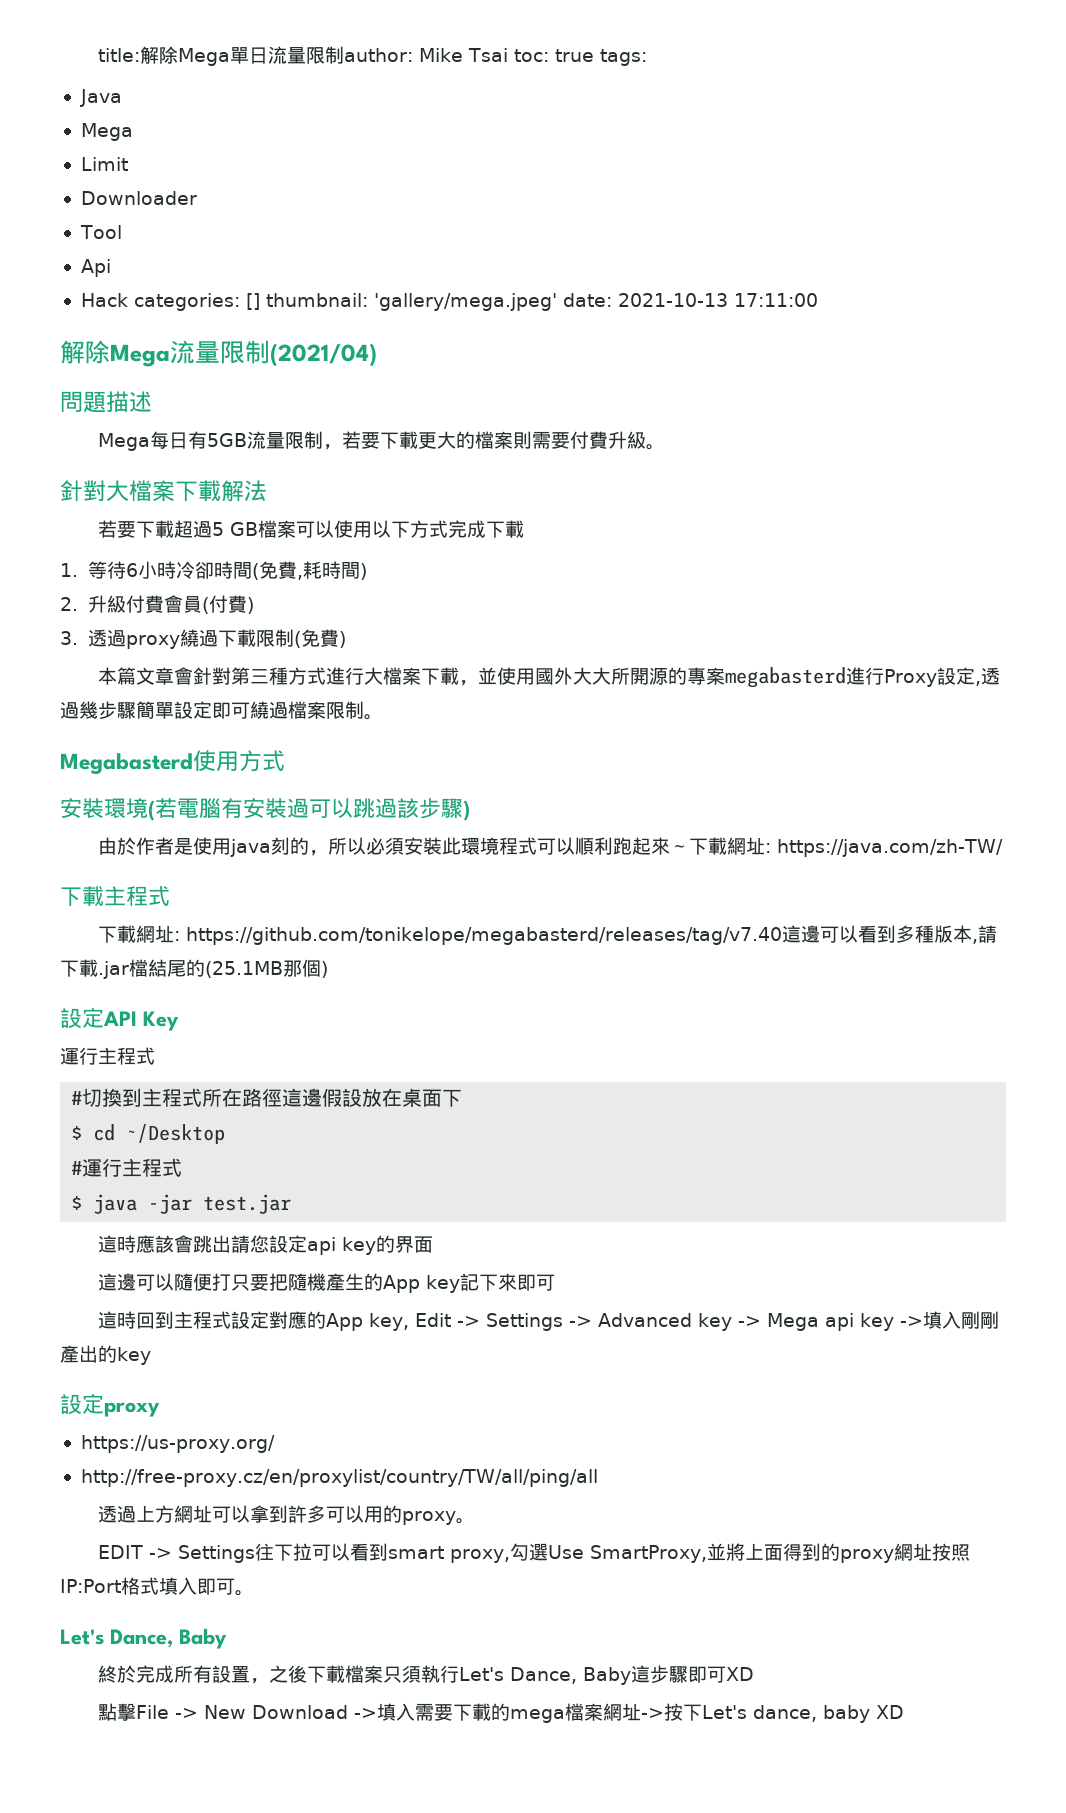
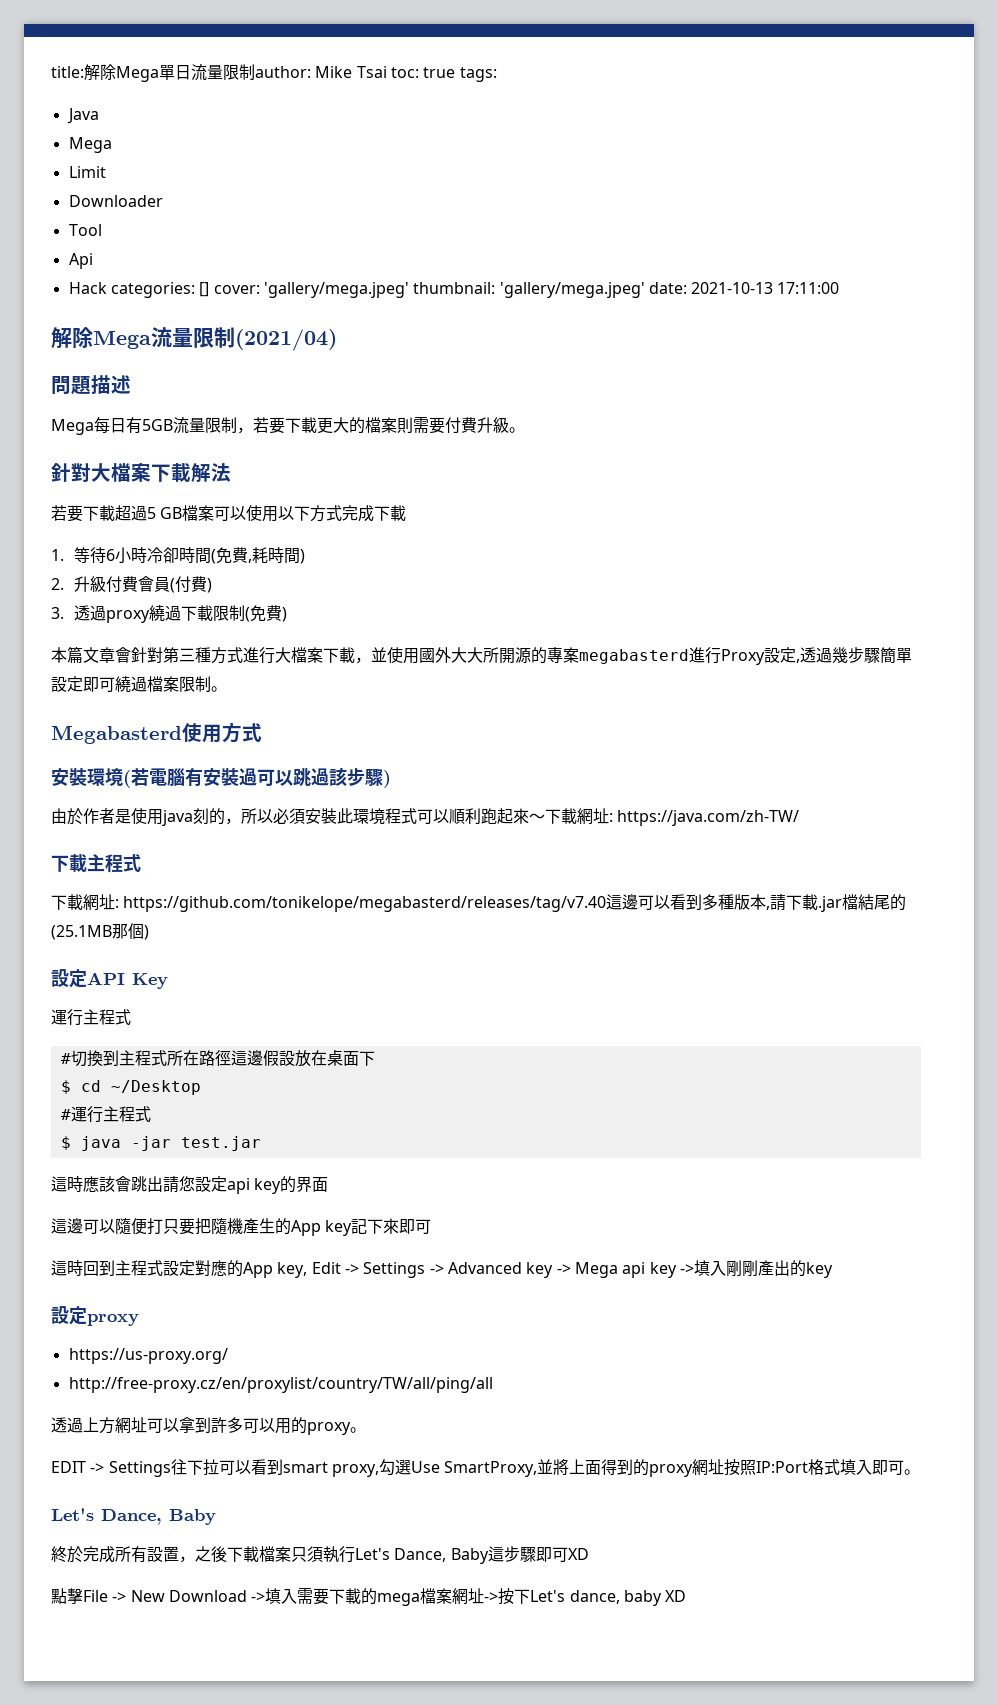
- Hack categories: [] thumbnail: 'gallery/mega.jpeg' date: 2021-10-13 17:11:00
+ Hack categories: [] cover: 'gallery/mega.jpeg' thumbnail: 'gallery/mega.jpeg' date: 2021-10-13 17:11:00

